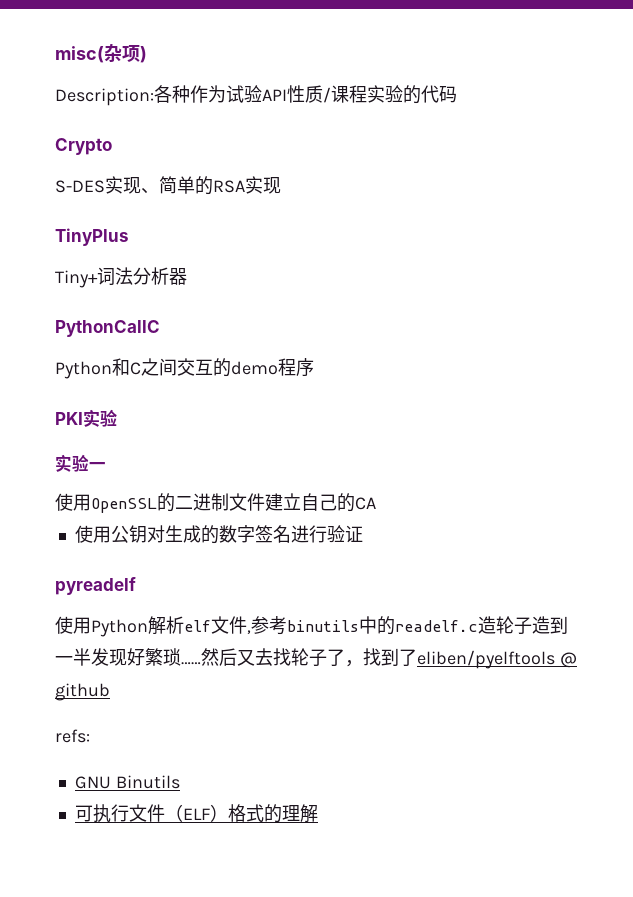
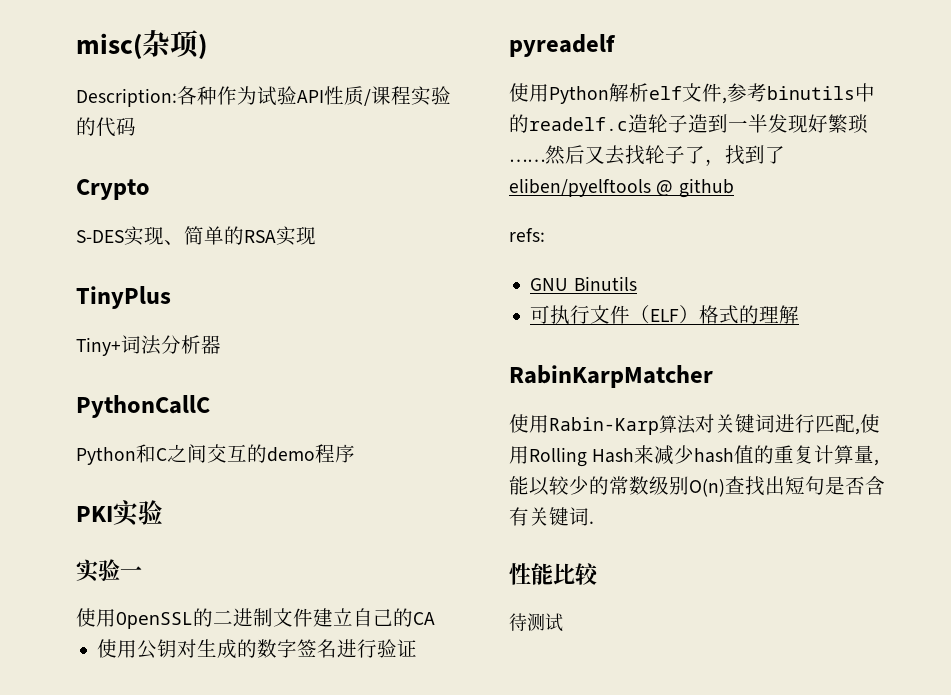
+ RabinKarpMatcher
+ 使用Rabin-Karp算法对关键词进行匹配,使用Rolling Hash来减少hash值的重复计算量,能以较少的常数级别O(n)查找出短句是否含有关键词.
+ 性能比较
+ 待测试

